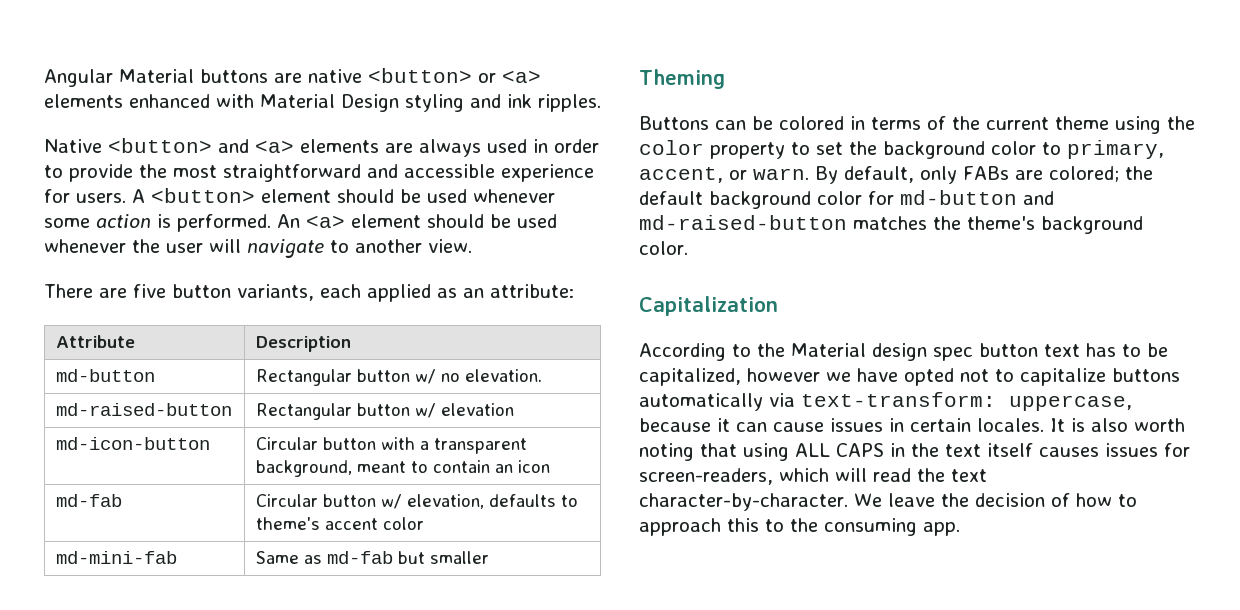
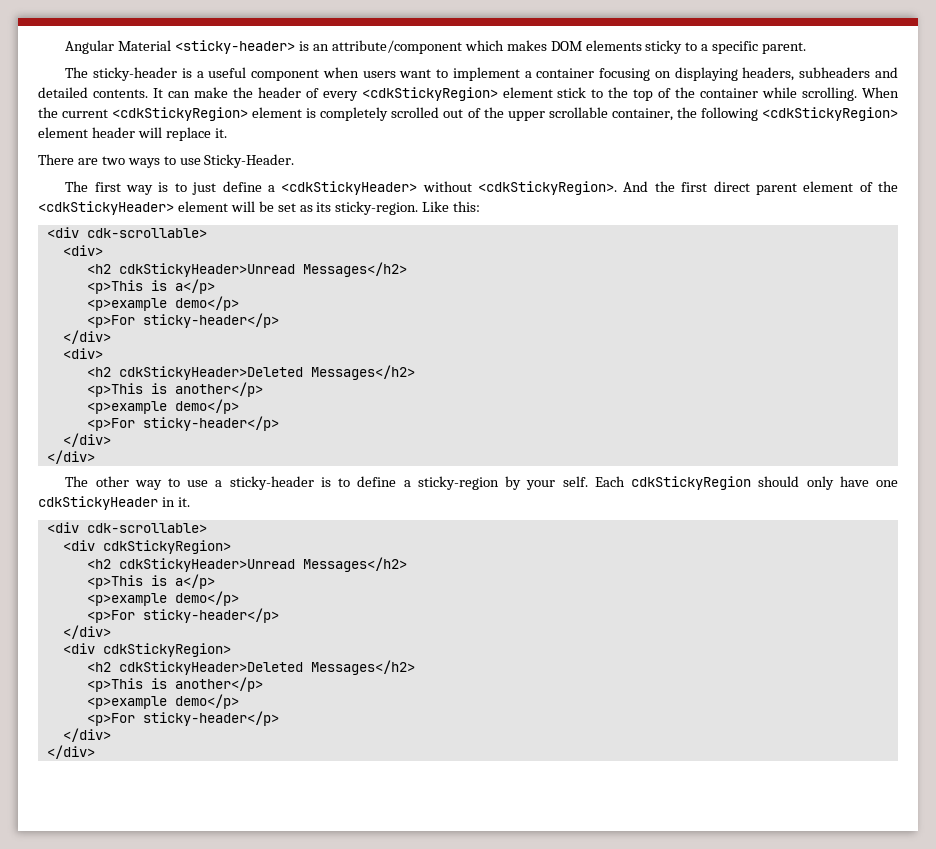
- Angular Material buttons are native <button> or <a> elements enhanced with Material Design styling and ink ripples.
- Native <button> and <a> elements are always used in order to provide the most straightforward and accessible experience for users. A <button> element should be used whenever some action is performed. An <a> element should be used whenever the user will navigate to another view.
- There are five button variants, each applied as an attribute:
- Attribute | Description
- md-button | Rectangular button w/ no elevation.
- md-raised-button | Rectangular button w/ elevation
- md-icon-button | Circular button with a transparent background, meant to contain an icon
- md-fab | Circular button w/ elevation, defaults to theme's accent color
- md-mini-fab | Same as md-fab but smaller
- Theming
- Buttons can be colored in terms of the current theme using the color property to set the background color to primary, accent, or warn. By default, only FABs are colored; the default background color for md-button and md-raised-button matches the theme's background color.
- Capitalization
- According to the Material design spec button text has to be capitalized, however we have opted not to capitalize buttons automatically via text-transform: uppercase, because it can cause issues in certain locales. It is also worth noting that using ALL CAPS in the text itself causes issues for screen-readers, which will read the text character-by-character. We leave the decision of how to approach this to the consuming app.
+ Angular Material <sticky-header> is an attribute/component which makes DOM elements sticky to a specific parent.
+ The sticky-header is a useful component when users want to implement a container focusing on displaying headers, subheaders and detailed contents. It can make the header of every <cdkStickyRegion> element stick to the top of the container while scrolling. When the current <cdkStickyRegion> element is completely scrolled out of the upper scrollable container, the following <cdkStickyRegion> element header will replace it.
+ There are two ways to use Sticky-Header.
+ The first way is to just define a <cdkStickyHeader> without <cdkStickyRegion>. And the first direct parent element of the <cdkStickyHeader> element will be set as its sticky-region. Like this:
+ <div cdk-scrollable>
+ <div>
+ <h2 cdkStickyHeader>Unread Messages</h2>
+ <p>This is a</p>
+ <p>example demo</p>
+ <p>For sticky-header</p>
+ </div>
+ <div>
+ <h2 cdkStickyHeader>Deleted Messages</h2>
+ <p>This is another</p>
+ <p>example demo</p>
+ <p>For sticky-header</p>
+ </div>
+ </div>
+ The other way to use a sticky-header is to define a sticky-region by your self. Each cdkStickyRegion should only have one cdkStickyHeader in it.
+ <div cdk-scrollable>
+ <div cdkStickyRegion>
+ <h2 cdkStickyHeader>Unread Messages</h2>
+ <p>This is a</p>
+ <p>example demo</p>
+ <p>For sticky-header</p>
+ </div>
+ <div cdkStickyRegion>
+ <h2 cdkStickyHeader>Deleted Messages</h2>
+ <p>This is another</p>
+ <p>example demo</p>
+ <p>For sticky-header</p>
+ </div>
+ </div>

